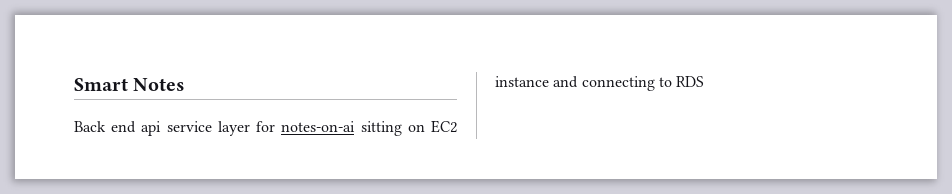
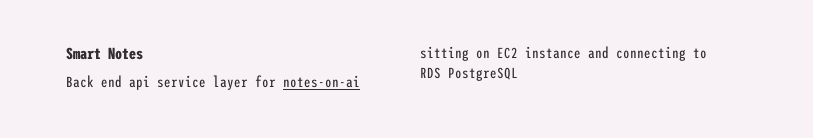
- Back end api service layer for notes-on-ai sitting on EC2 instance and connecting to RDS
+ Back end api service layer for notes-on-ai sitting on EC2 instance and connecting to RDS PostgreSQL

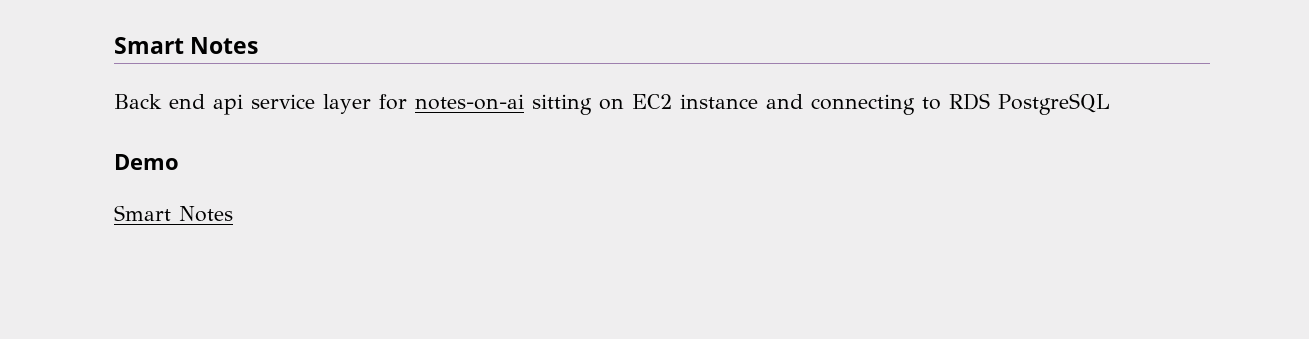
+ Demo
+ Smart Notes

